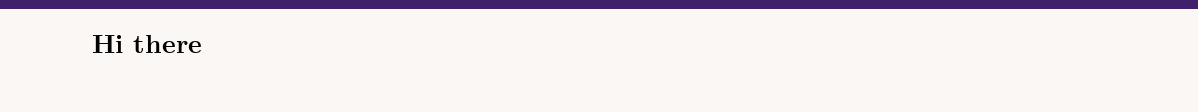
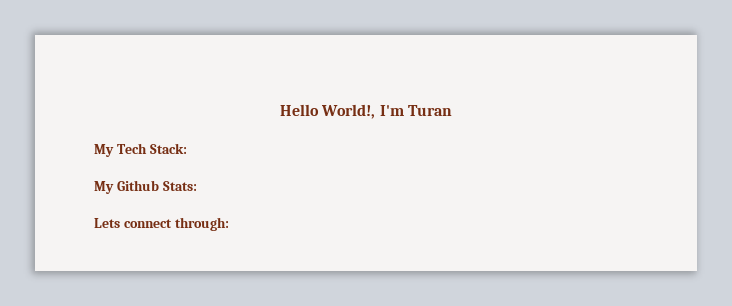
- Hi there
+ Hello World!, I'm Turan
+ My Tech Stack:
+ My Github Stats:
+ Lets connect through:

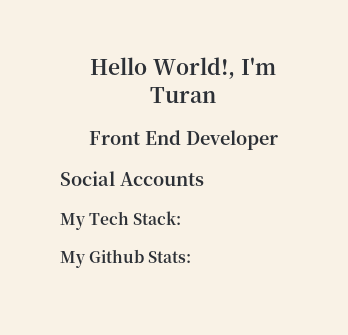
+ Front End Developer
+ Social Accounts
- Lets connect through:

